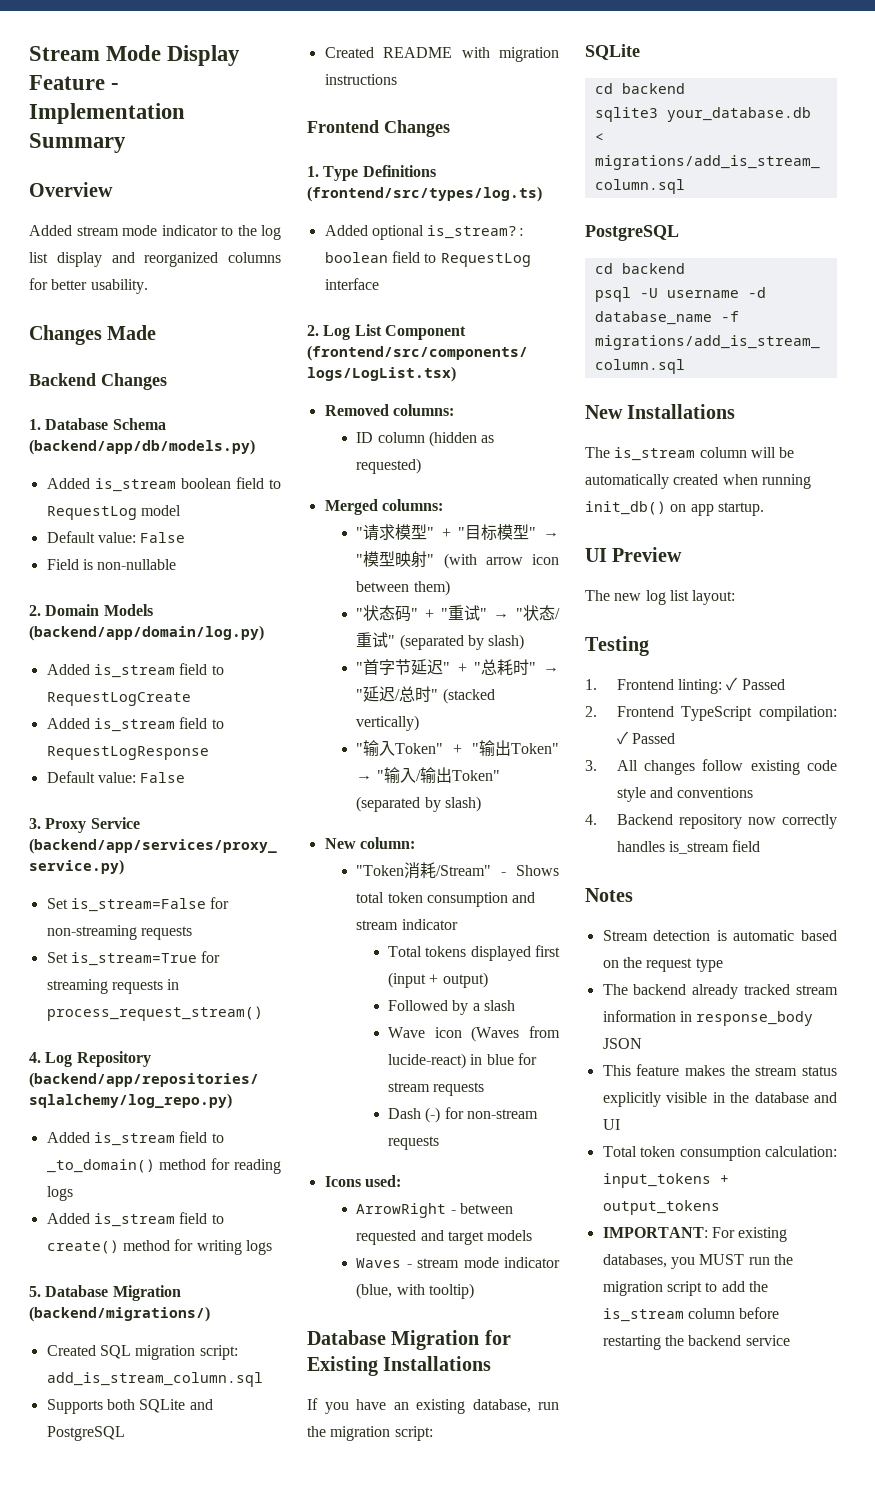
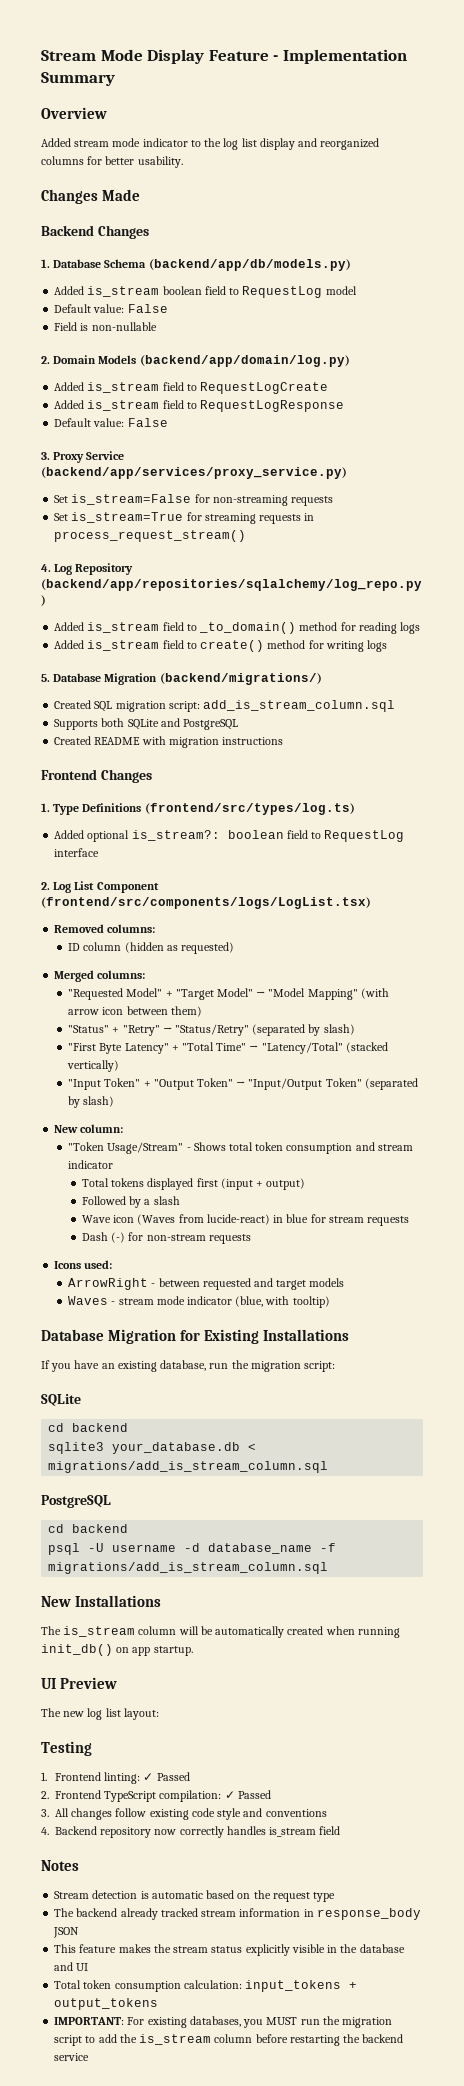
- "请求模型" + "目标模型" → "模型映射" (with arrow icon between them)
+ "Requested Model" + "Target Model" → "Model Mapping" (with arrow icon between them)
- "状态码" + "重试" → "状态/重试" (separated by slash)
- "首字节延迟" + "总耗时" → "延迟/总时" (stacked vertically)
- "输入Token" + "输出Token" → "输入/输出Token" (separated by slash)
+ "Status" + "Retry" → "Status/Retry" (separated by slash)
+ "First Byte Latency" + "Total Time" → "Latency/Total" (stacked vertically)
+ "Input Token" + "Output Token" → "Input/Output Token" (separated by slash)
- "Token消耗/Stream" - Shows total token consumption and stream indicator
+ "Token Usage/Stream" - Shows total token consumption and stream indicator

